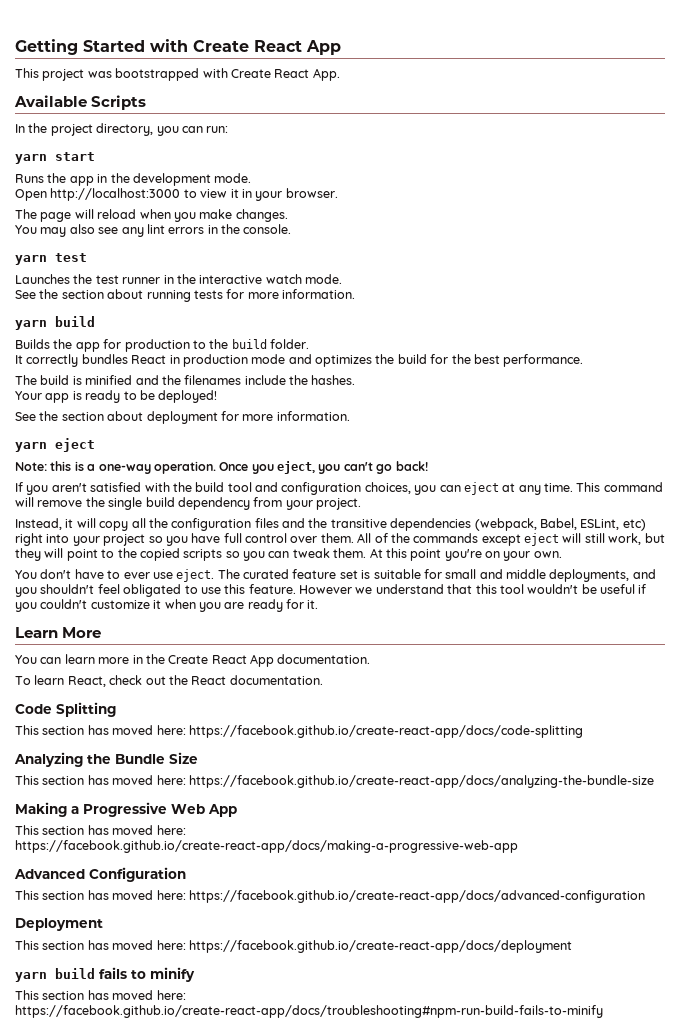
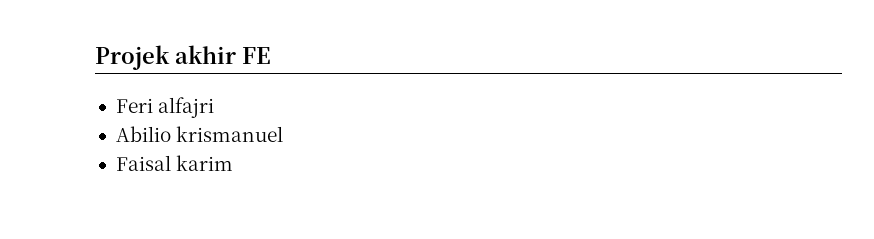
- Getting Started with Create React App
- This project was bootstrapped with Create React App.
- Available Scripts
- In the project directory, you can run:
- yarn start
- Runs the app in the development mode.
- Open http://localhost:3000 to view it in your browser.
- The page will reload when you make changes.
- You may also see any lint errors in the console.
- yarn test
- Launches the test runner in the interactive watch mode.
- See the section about running tests for more information.
- yarn build
- Builds the app for production to the build folder.
- It correctly bundles React in production mode and optimizes the build for the best performance.
- The build is minified and the filenames include the hashes.
- Your app is ready to be deployed!
- See the section about deployment for more information.
- yarn eject
- Note: this is a one-way operation. Once you eject, you can't go back!
- If you aren't satisfied with the build tool and configuration choices, you can eject at any time. This command will remove the single build dependency from your project.
- Instead, it will copy all the configuration files and the transitive dependencies (webpack, Babel, ESLint, etc) right into your project so you have full control over them. All of the commands except eject will still work, but they will point to the copied scripts so you can tweak them. At this point you're on your own.
- You don't have to ever use eject. The curated feature set is suitable for small and middle deployments, and you shouldn't feel obligated to use this feature. However we understand that this tool wouldn't be useful if you couldn't customize it when you are ready for it.
- Learn More
- You can learn more in the Create React App documentation.
- To learn React, check out the React documentation.
- Code Splitting
- This section has moved here: https://facebook.github.io/create-react-app/docs/code-splitting
- Analyzing the Bundle Size
- This section has moved here: https://facebook.github.io/create-react-app/docs/analyzing-the-bundle-size
- Making a Progressive Web App
- This section has moved here: https://facebook.github.io/create-react-app/docs/making-a-progressive-web-app
- Advanced Configuration
- This section has moved here: https://facebook.github.io/create-react-app/docs/advanced-configuration
- Deployment
- This section has moved here: https://facebook.github.io/create-react-app/docs/deployment
- yarn build fails to minify
- This section has moved here: https://facebook.github.io/create-react-app/docs/troubleshooting#npm-run-build-fails-to-minify
+ Projek akhir FE
+ Feri alfajri
+ Abilio krismanuel
+ Faisal karim

